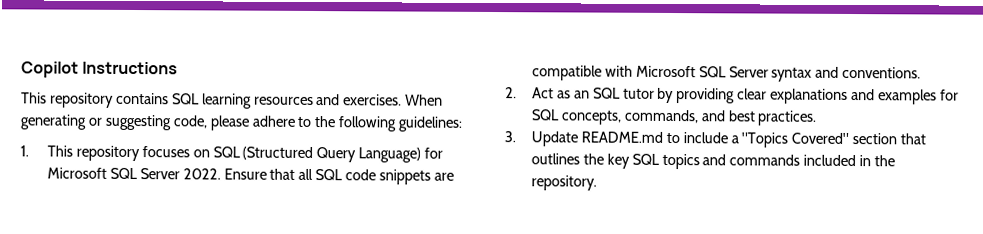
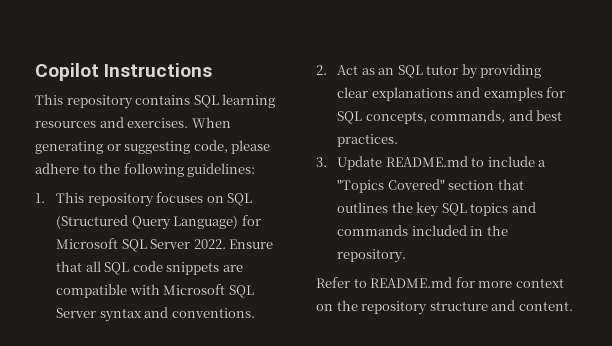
+ Refer to README.md for more context on the repository structure and content.

